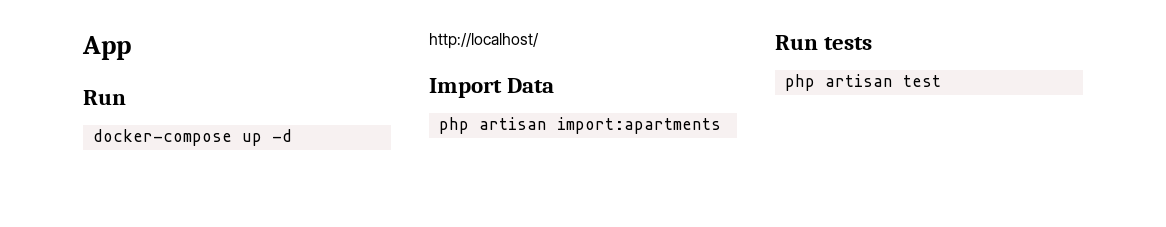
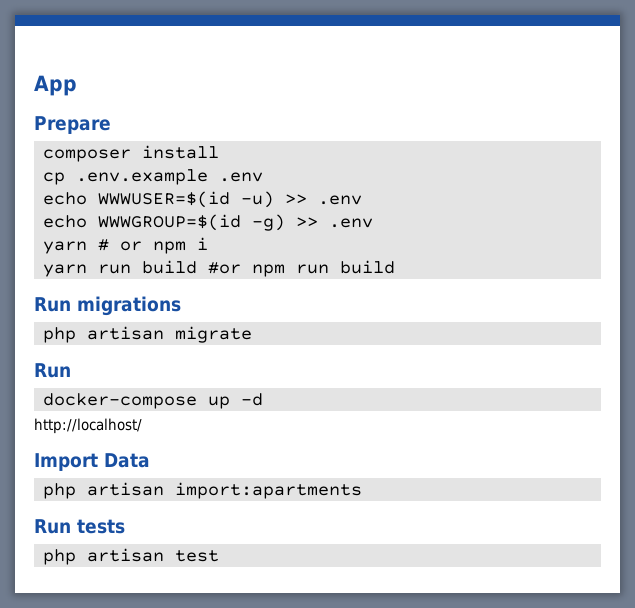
+ Prepare
+ composer install
+ cp .env.example .env
+ echo WWWUSER=$(id -u) >> .env
+ echo WWWGROUP=$(id -g) >> .env
+ yarn # or npm i
+ yarn run build #or npm run build
+ Run migrations
+ php artisan migrate

